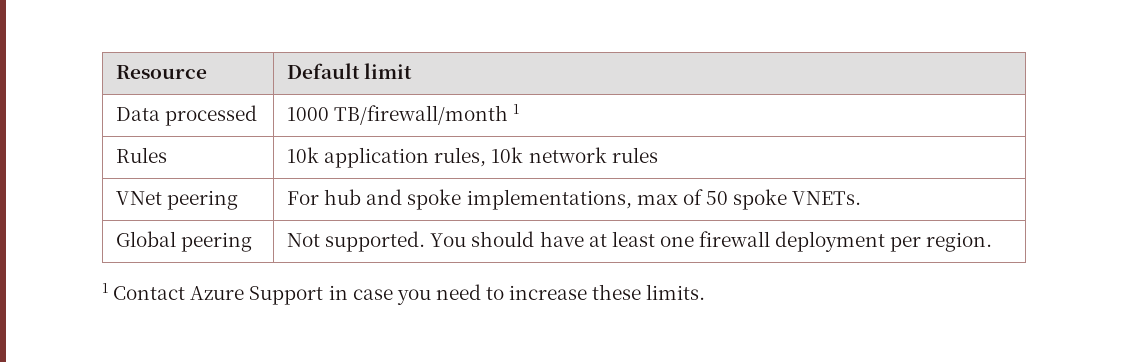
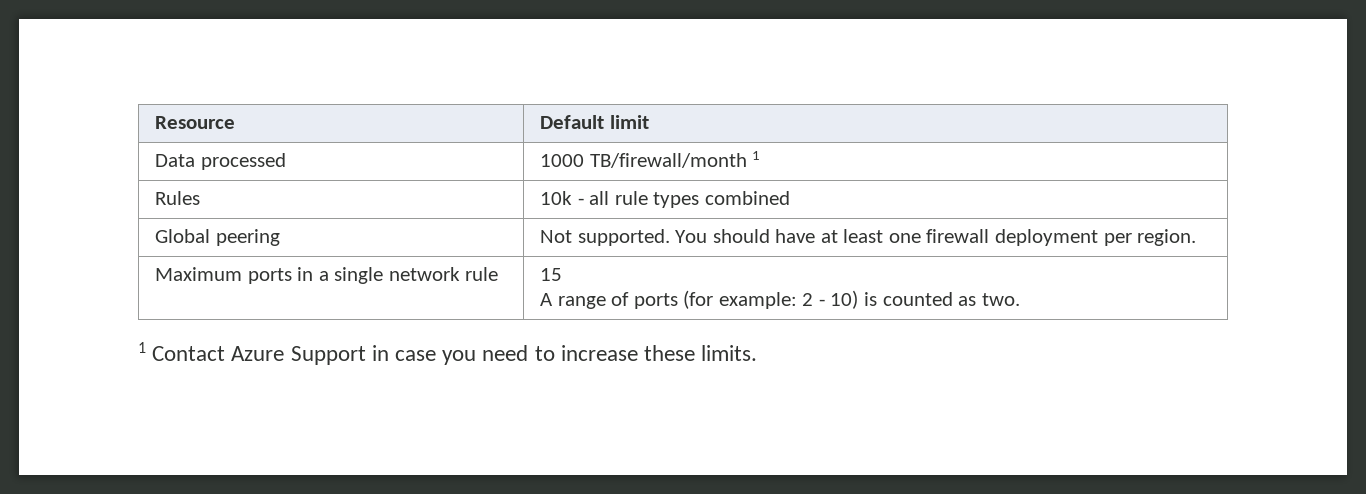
- Rules | 10k application rules, 10k network rules
- VNet peering | For hub and spoke implementations, max of 50 spoke VNETs.
+ Rules | 10k - all rule types combined
+ Maximum ports in a single network rule | 15
+ A range of ports (for example: 2 - 10) is counted as two.

